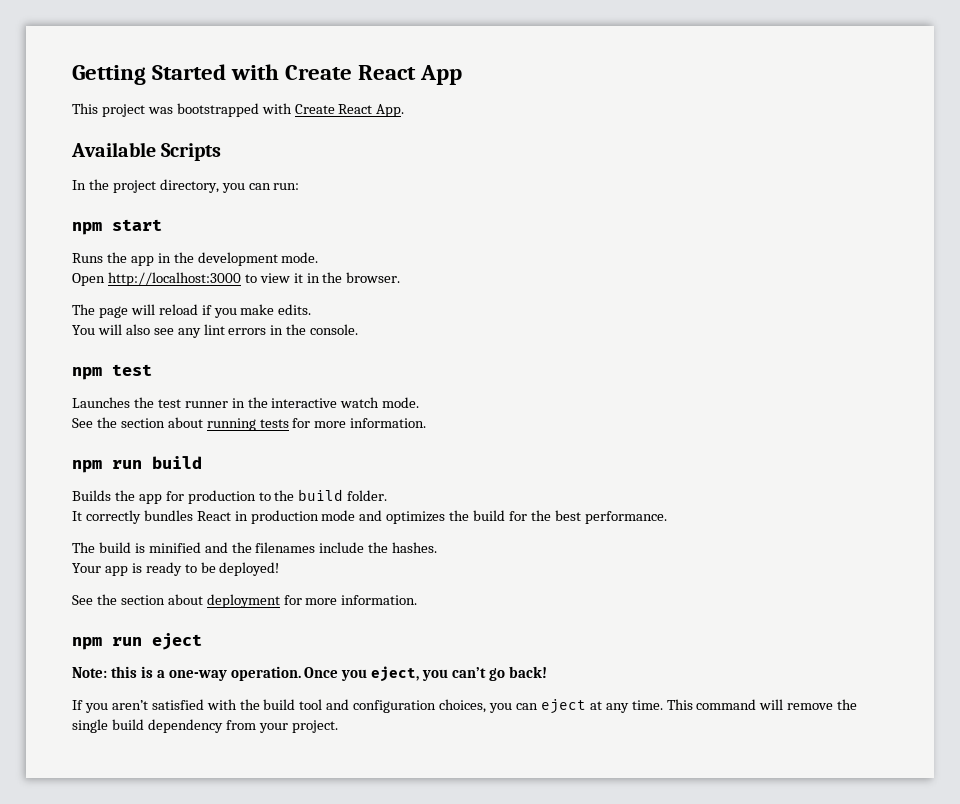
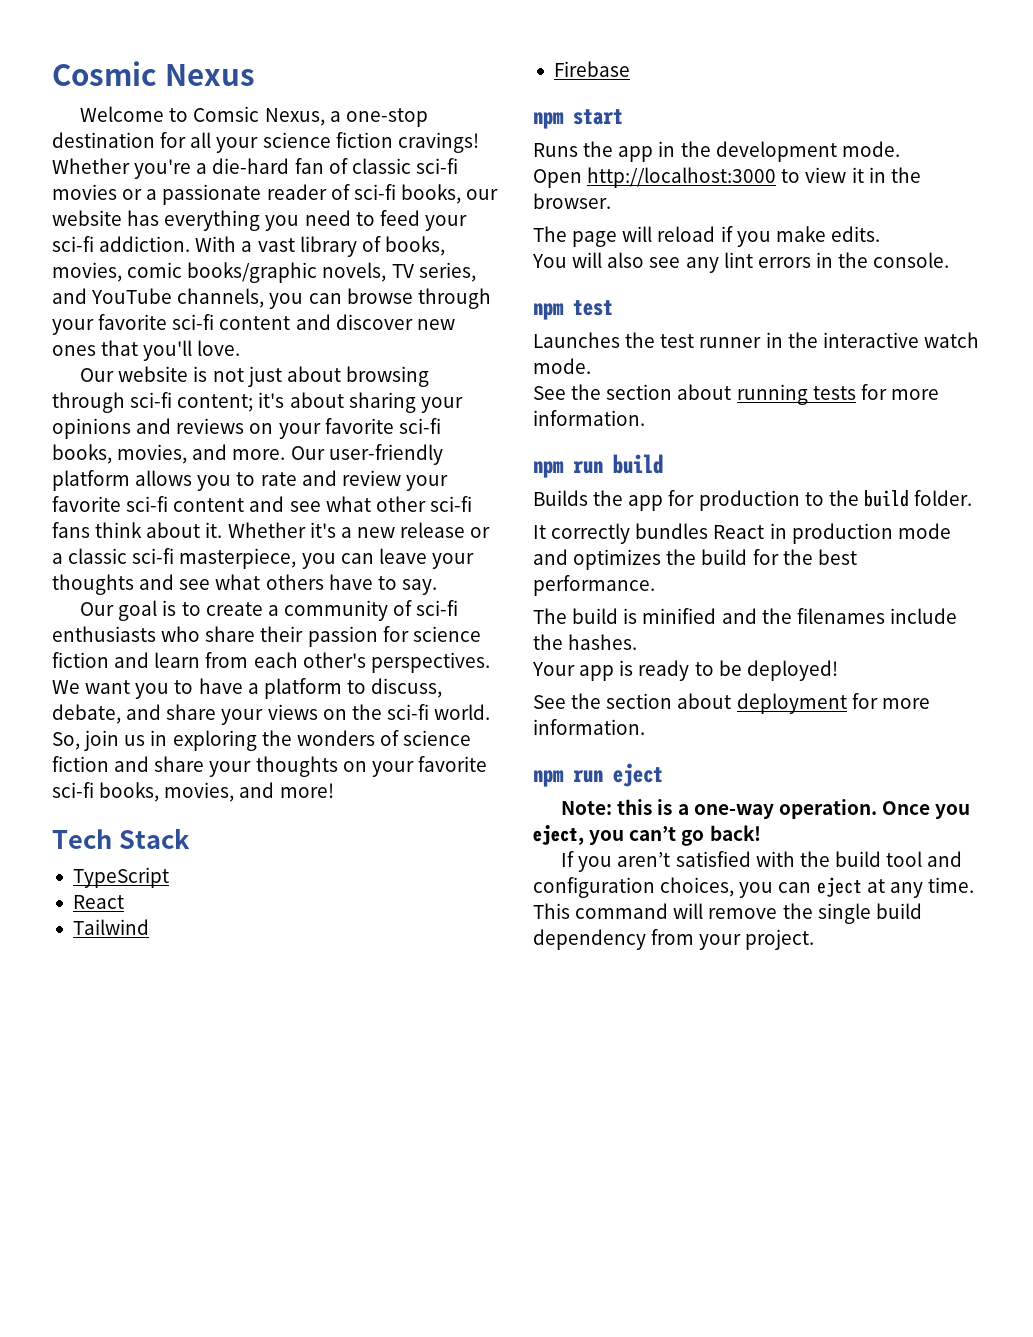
- Getting Started with Create React App
- This project was bootstrapped with Create React App.
- Available Scripts
- In the project directory, you can run:
+ Cosmic Nexus
+ Welcome to Comsic Nexus, a one-stop destination for all your science fiction cravings! Whether you're a die-hard fan of classic sci-fi movies or a passionate reader of sci-fi books, our website has everything you need to feed your sci-fi addiction. With a vast library of books, movies, comic books/graphic novels, TV series, and YouTube channels, you can browse through your favorite sci-fi content and discover new ones that you'll love.
+ Our website is not just about browsing through sci-fi content; it's about sharing your opinions and reviews on your favorite sci-fi books, movies, and more. Our user-friendly platform allows you to rate and review your favorite sci-fi content and see what other sci-fi fans think about it. Whether it's a new release or a classic sci-fi masterpiece, you can leave your thoughts and see what others have to say.
+ Our goal is to create a community of sci-fi enthusiasts who share their passion for science fiction and learn from each other's perspectives. We want you to have a platform to discuss, debate, and share your views on the sci-fi world. So, join us in exploring the wonders of science fiction and share your thoughts on your favorite sci-fi books, movies, and more!
+ Tech Stack
+ TypeScript
+ React
+ Tailwind
+ Firebase

